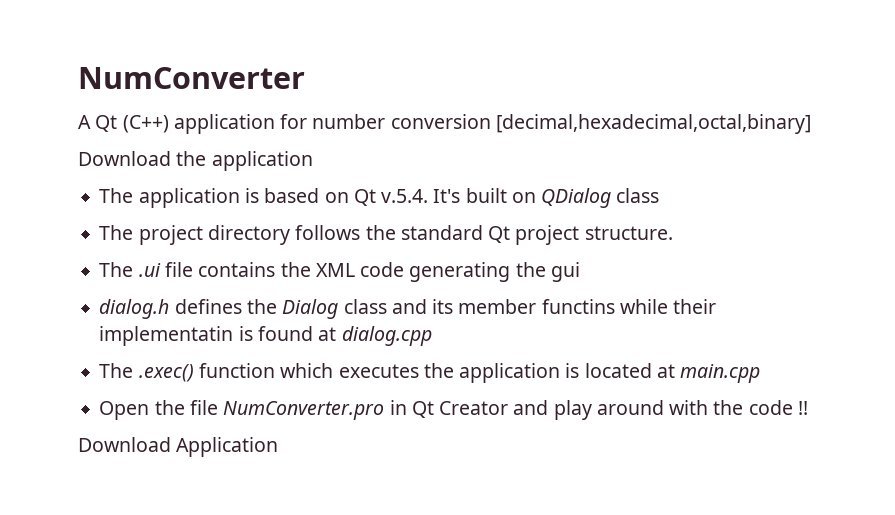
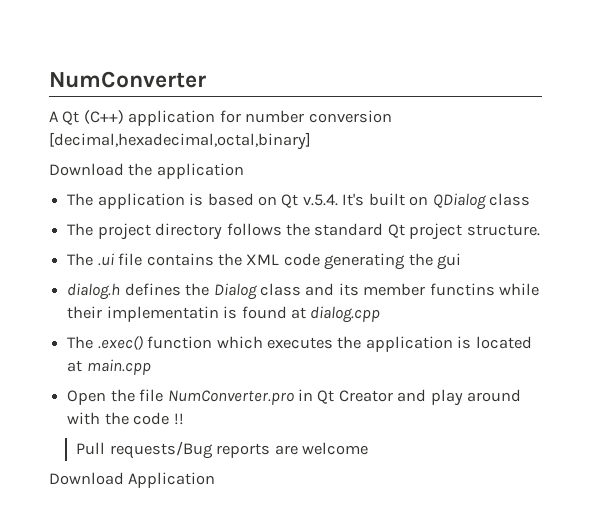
+ Pull requests/Bug reports are welcome

